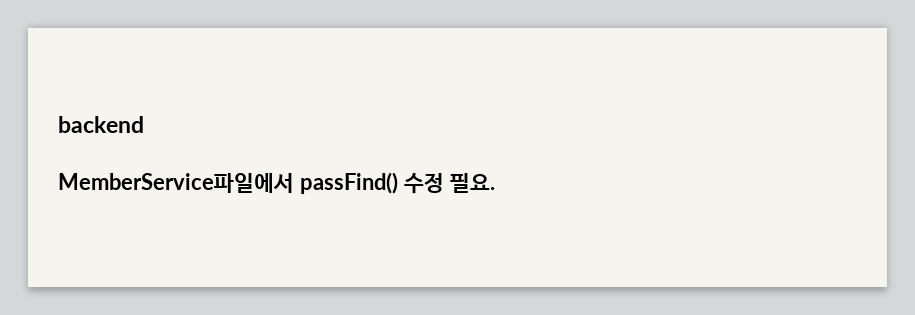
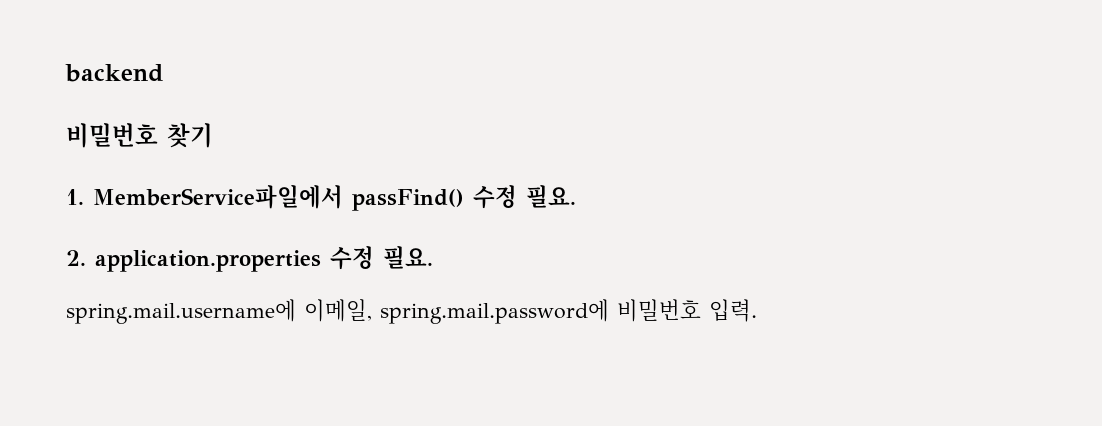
- MemberService파일에서 passFind() 수정 필요.
+ 비밀번호 찾기
+ 1. MemberService파일에서 passFind() 수정 필요.
+ 2. application.properties 수정 필요.
+ spring.mail.username에 이메일, spring.mail.password에 비밀번호 입력.

